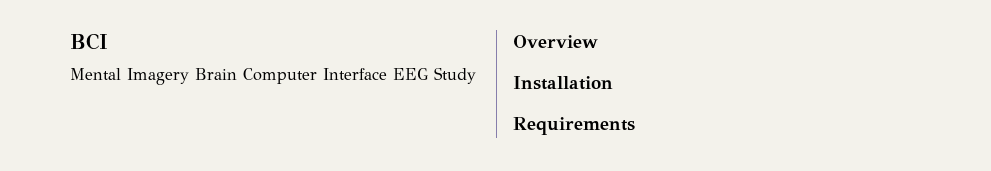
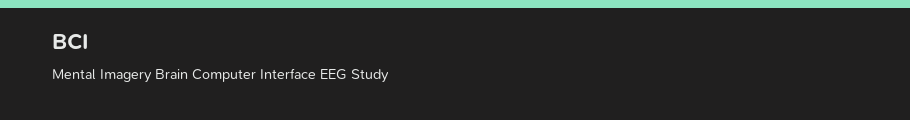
- Overview
- Installation
- Requirements

